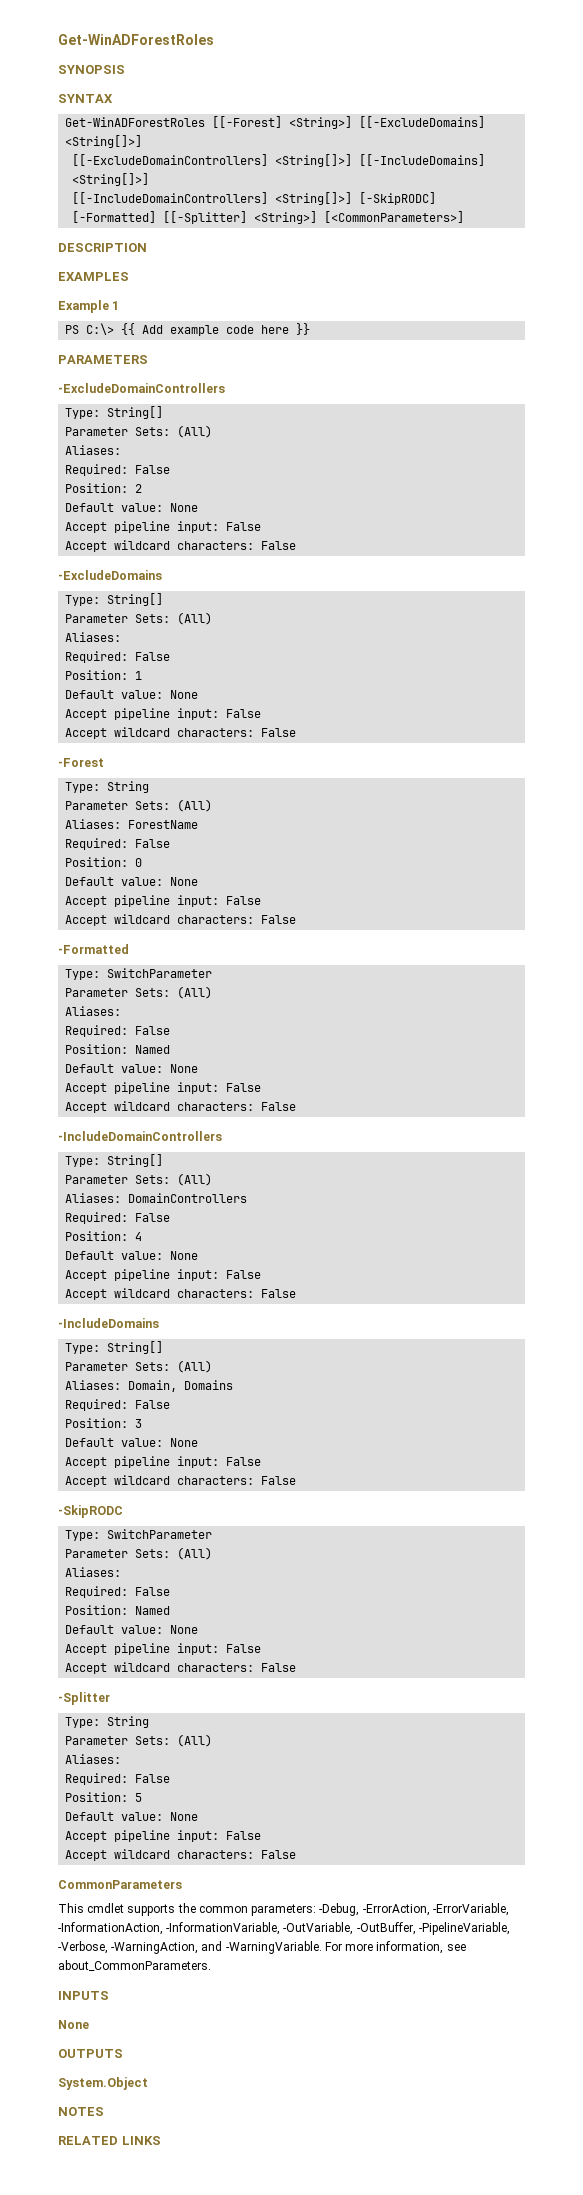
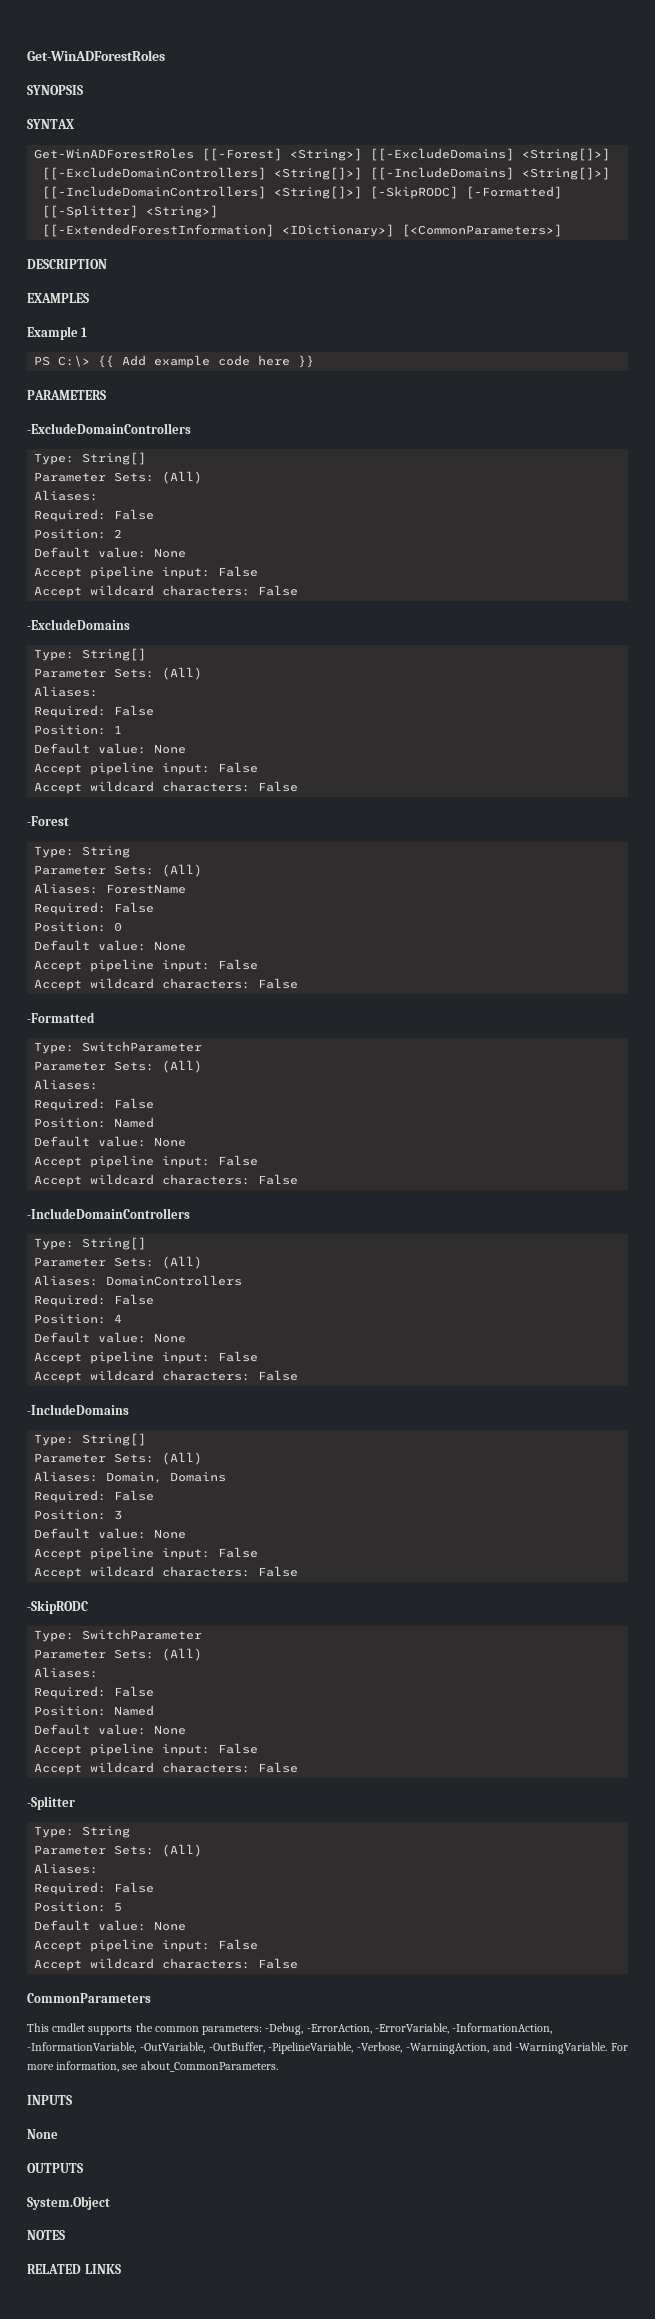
- [[-IncludeDomainControllers] <String[]>] [-SkipRODC] [-Formatted] [[-Splitter] <String>] [<CommonParameters>]
+ [[-IncludeDomainControllers] <String[]>] [-SkipRODC] [-Formatted] [[-Splitter] <String>]
+ [[-ExtendedForestInformation] <IDictionary>] [<CommonParameters>]

